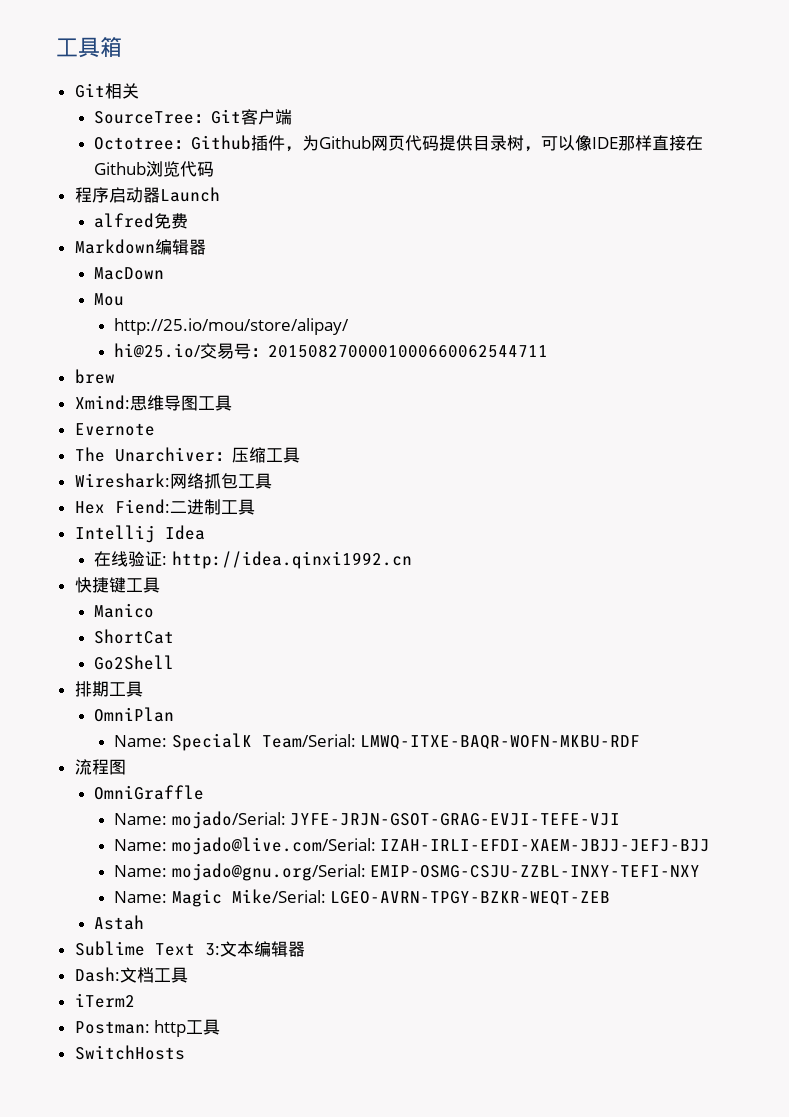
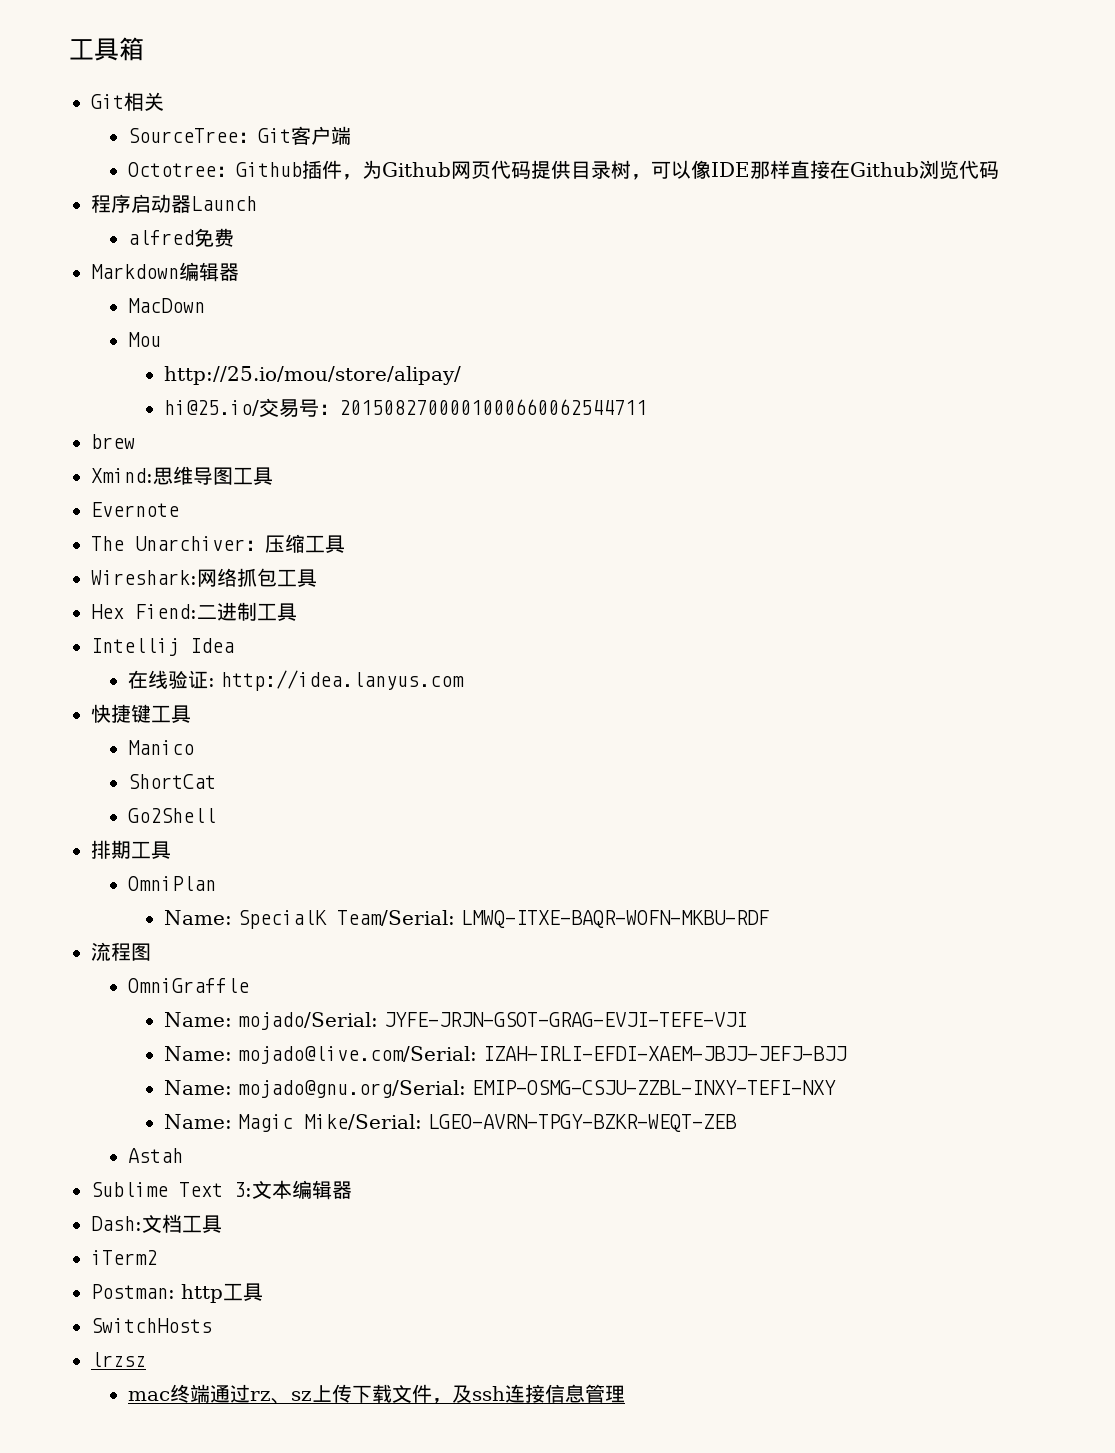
- 在线验证: http://idea.qinxi1992.cn
+ 在线验证: http://idea.lanyus.com
+ lrzsz
+ mac终端通过rz、sz上传下载文件，及ssh连接信息管理

